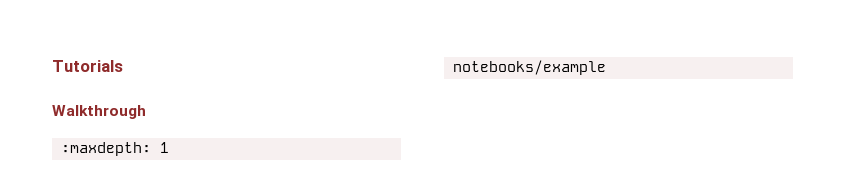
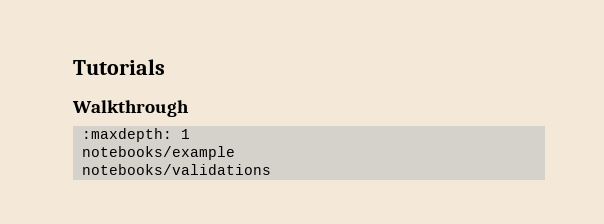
+ notebooks/validations

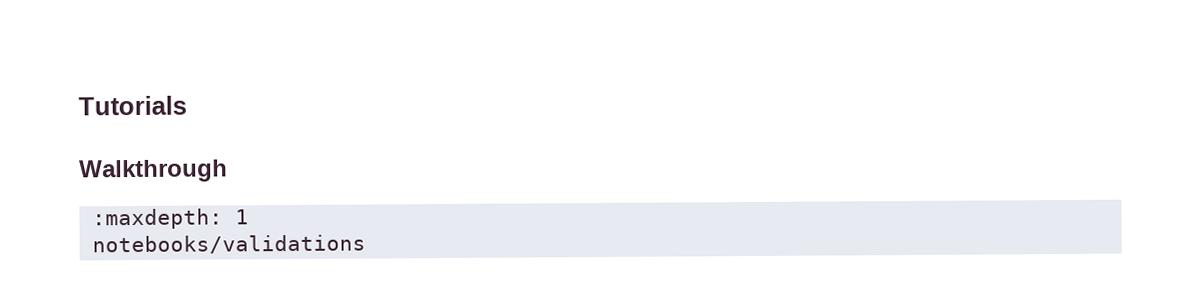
- notebooks/example

